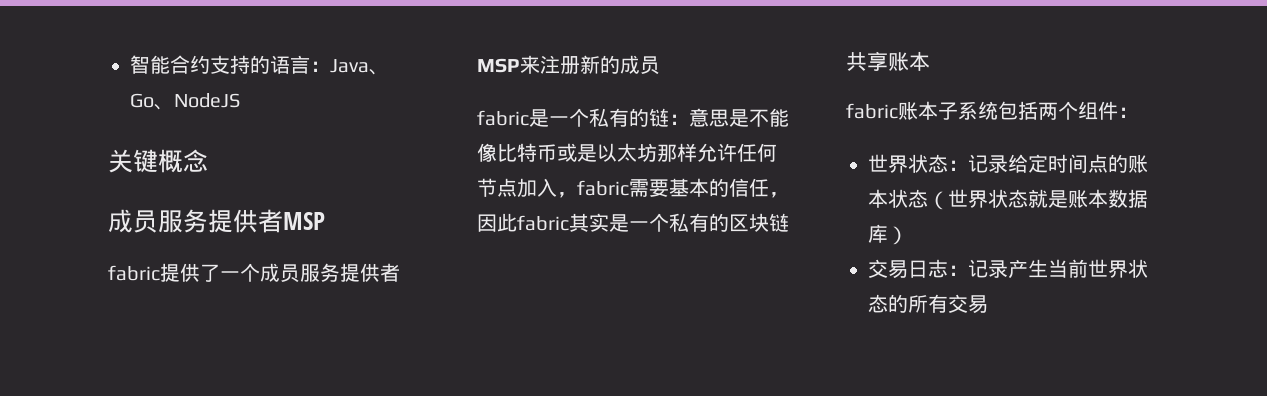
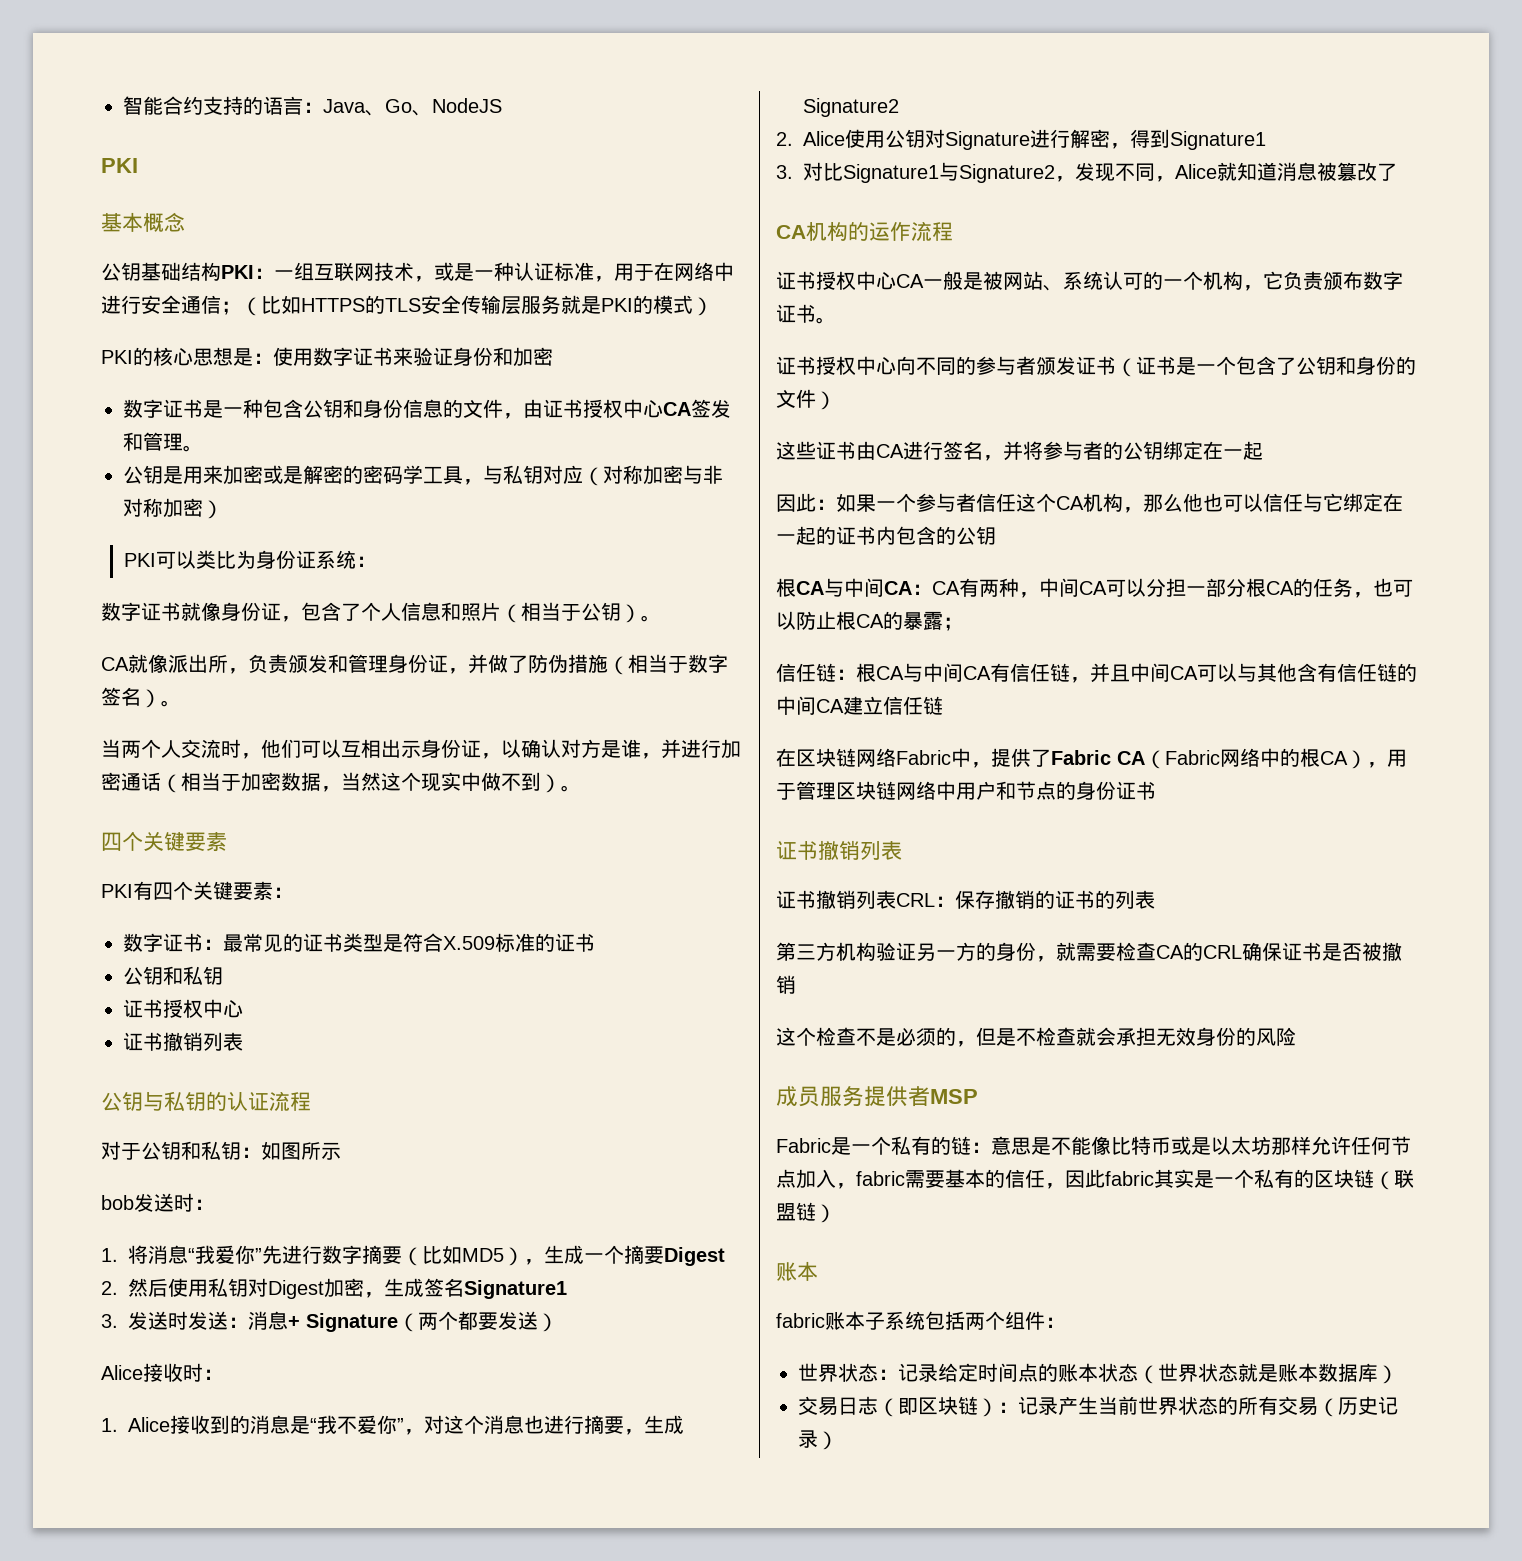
  智能合约支持的语言：Java、Go、NodeJS
- 关键概念
+ PKI
+ 基本概念
+ 公钥基础结构PKI：一组互联网技术，或是一种认证标准，用于在网络中进行安全通信；（比如HTTPS的TLS安全传输层服务就是PKI的模式）
+ PKI的核心思想是：使用数字证书来验证身份和加密
+ 数字证书是一种包含公钥和身份信息的文件，由证书授权中心CA签发和管理。
+ 公钥是用来加密或是解密的密码学工具，与私钥对应（对称加密与非对称加密）
+ PKI可以类比为身份证系统：
+ 数字证书就像身份证，包含了个人信息和照片（相当于公钥）。
+ CA就像派出所，负责颁发和管理身份证，并做了防伪措施（相当于数字签名）。
+ 当两个人交流时，他们可以互相出示身份证，以确认对方是谁，并进行加密通话（相当于加密数据，当然这个现实中做不到）。
+ 四个关键要素
+ PKI有四个关键要素：
+ 数字证书：最常见的证书类型是符合X.509标准的证书
+ 公钥和私钥
+ 证书授权中心
+ 证书撤销列表
+ 公钥与私钥的认证流程
+ 对于公钥和私钥：如图所示
+ bob发送时：
+ 1.将消息“我爱你”先进行数字摘要（比如MD5），生成一个摘要Digest
+ 2.然后使用私钥对Digest加密，生成签名Signature1
+ 3.发送时发送：消息+ Signature（两个都要发送）
+ Alice接收时：
+ 1. Alice接收到的消息是“我不爱你”，对这个消息也进行摘要，生成Signature2
+ 2. Alice使用公钥对Signature进行解密，得到Signature1
+ 3.对比Signature1与Signature2，发现不同，Alice就知道消息被篡改了
+ CA机构的运作流程
+ 证书授权中心CA一般是被网站、系统认可的一个机构，它负责颁布数字证书。
+ 证书授权中心向不同的参与者颁发证书（证书是一个包含了公钥和身份的文件）
+ 这些证书由CA进行签名，并将参与者的公钥绑定在一起
+ 因此：如果一个参与者信任这个CA机构，那么他也可以信任与它绑定在一起的证书内包含的公钥
+ 根CA与中间CA：CA有两种，中间CA可以分担一部分根CA的任务，也可以防止根CA的暴露；
+ 信任链：根CA与中间CA有信任链，并且中间CA可以与其他含有信任链的中间CA建立信任链
+ 在区块链网络Fabric中，提供了Fabric CA（Fabric网络中的根CA），用于管理区块链网络中用户和节点的身份证书
+ 证书撤销列表
+ 证书撤销列表CRL：保存撤销的证书的列表
+ 第三方机构验证另一方的身份，就需要检查CA的CRL确保证书是否被撤销
+ 这个检查不是必须的，但是不检查就会承担无效身份的风险
- fabric提供了一个成员服务提供者MSP来注册新的成员
- fabric是一个私有的链：意思是不能像比特币或是以太坊那样允许任何节点加入，fabric需要基本的信任，因此fabric其实是一个私有的区块链
- 共享账本
+ Fabric是一个私有的链：意思是不能像比特币或是以太坊那样允许任何节点加入，fabric需要基本的信任，因此fabric其实是一个私有的区块链（联盟链）
+ 账本
- 交易日志：记录产生当前世界状态的所有交易
+ 交易日志（即区块链）：记录产生当前世界状态的所有交易（历史记录）

